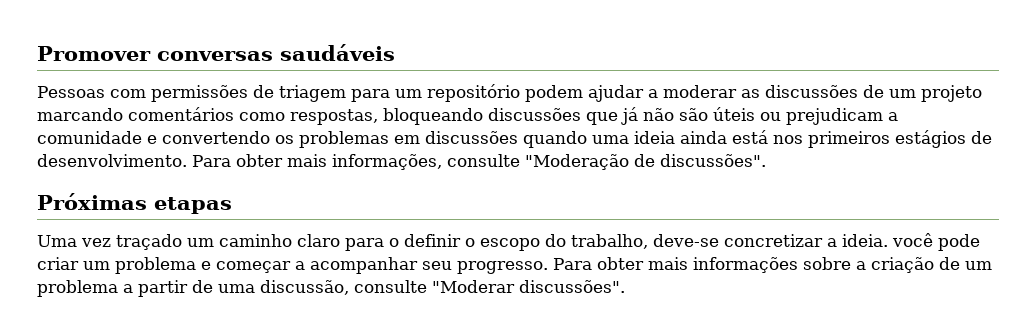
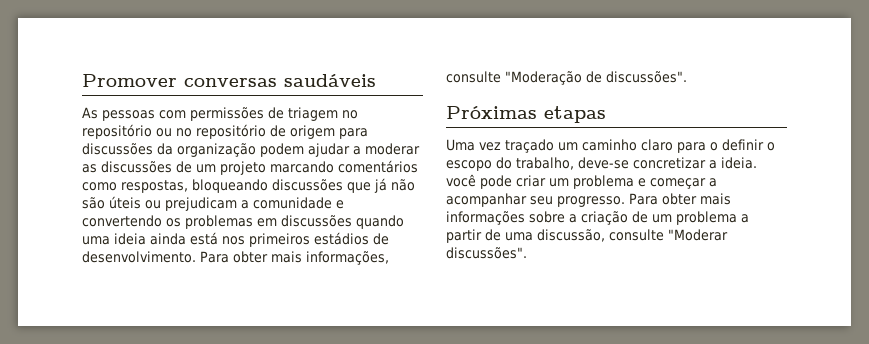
- Pessoas com permissões de triagem para um repositório podem ajudar a moderar as discussões de um projeto marcando comentários como respostas, bloqueando discussões que já não são úteis ou prejudicam a comunidade e convertendo os problemas em discussões quando uma ideia ainda está nos primeiros estágios de desenvolvimento.
+ As pessoas com permissões de triagem no repositório ou no repositório de origem para discussões da organização podem ajudar a moderar as discussões de um projeto marcando comentários como respostas, bloqueando discussões que já não são úteis ou prejudicam a comunidade e convertendo os problemas em discussões quando uma ideia ainda está nos primeiros estádios de desenvolvimento.

